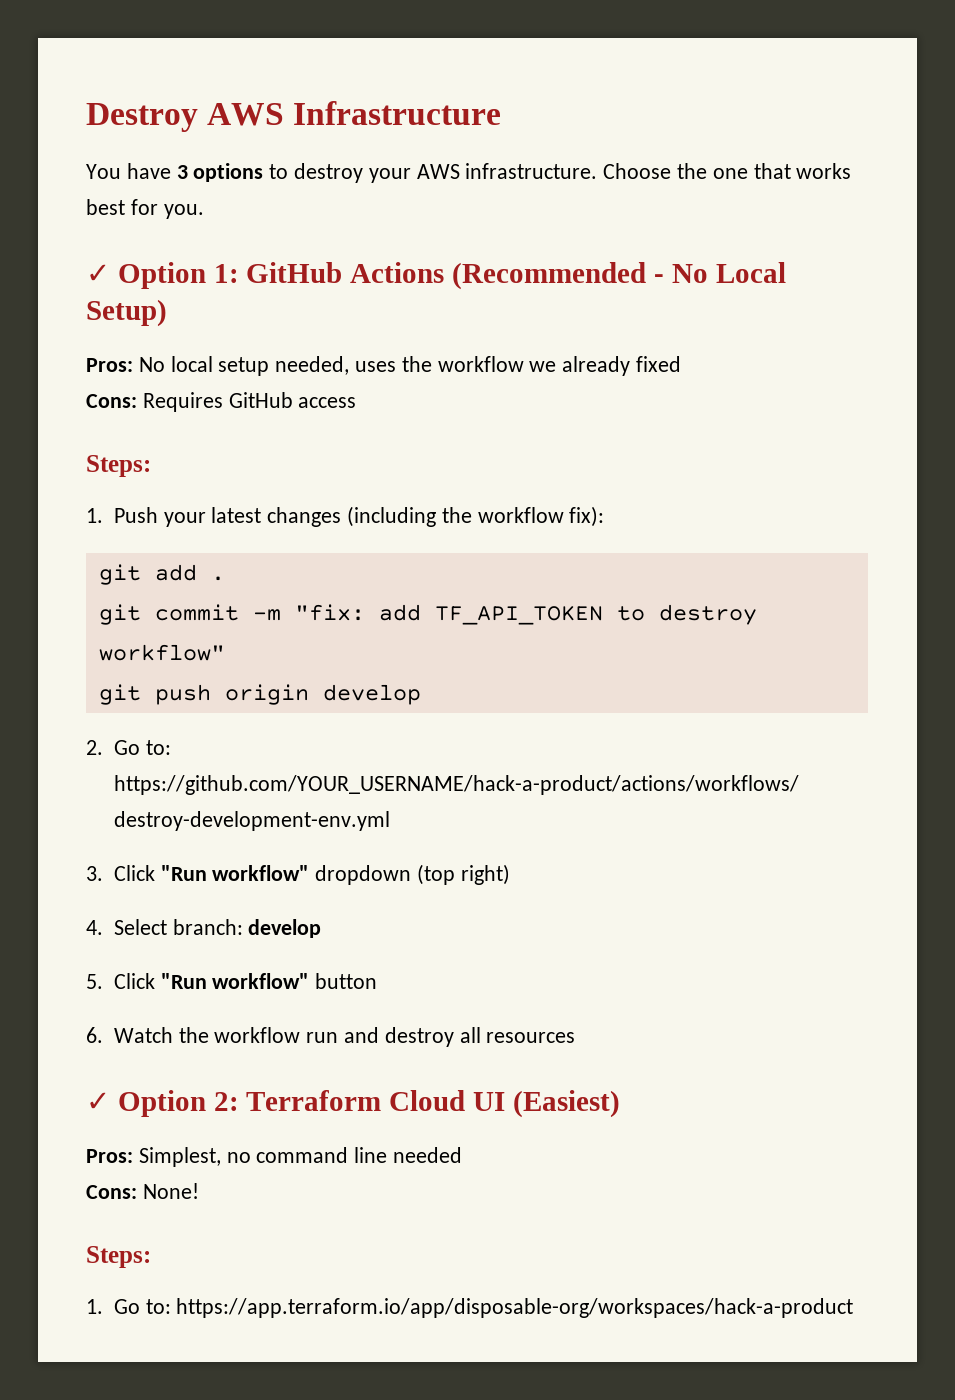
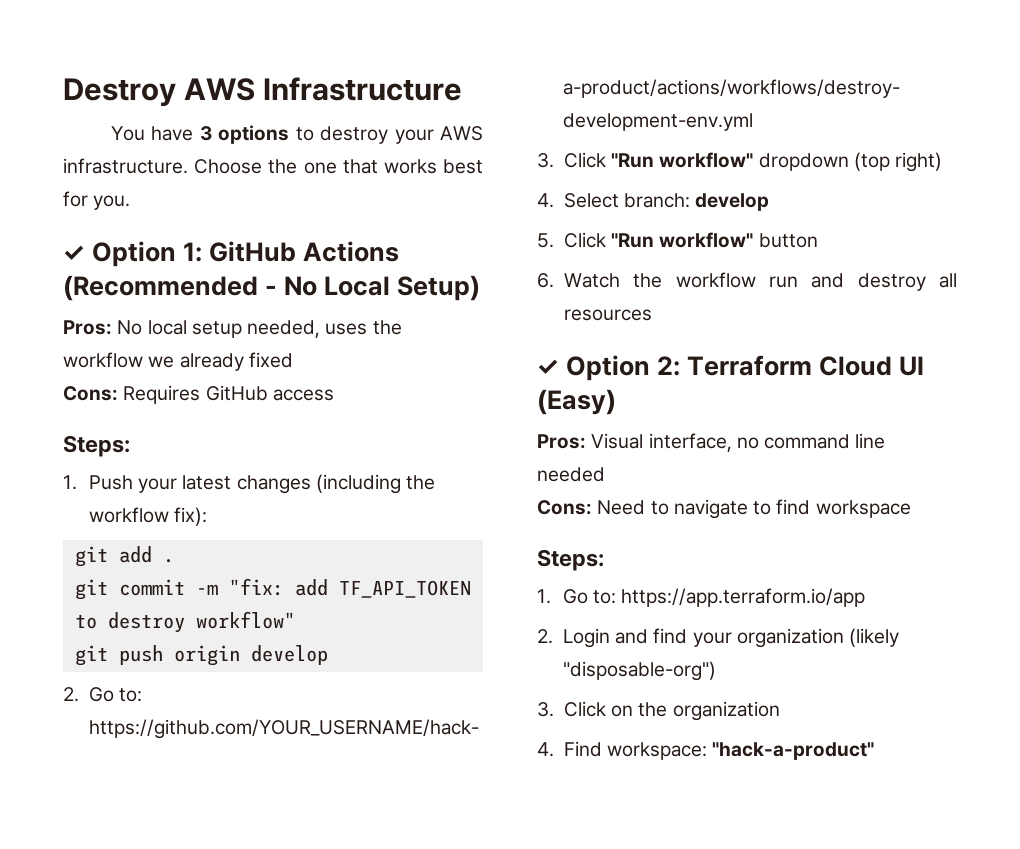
- ✓ Option 2: Terraform Cloud UI (Easiest)
- Pros: Simplest, no command line needed
+ ✓ Option 2: Terraform Cloud UI (Easy)
+ Pros: Visual interface, no command line needed
- Cons: None!
+ Cons: Need to navigate to find workspace
  Steps:
- 1. Go to: https://app.terraform.io/app/disposable-org/workspaces/hack-a-product
+ 1. Go to: https://app.terraform.io/app
+ 2. Login and find your organization (likely "disposable-org")
+ 3. Click on the organization
+ 4. Find workspace: "hack-a-product"

